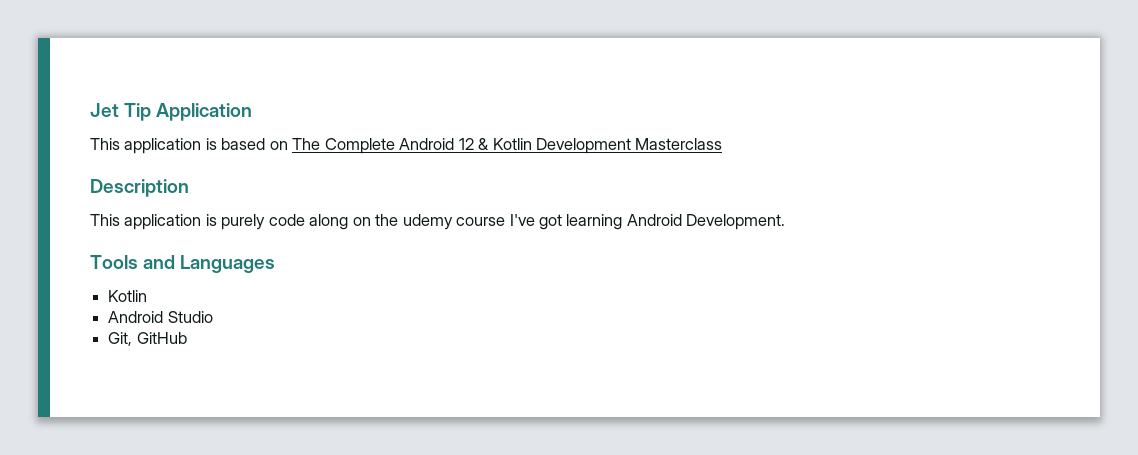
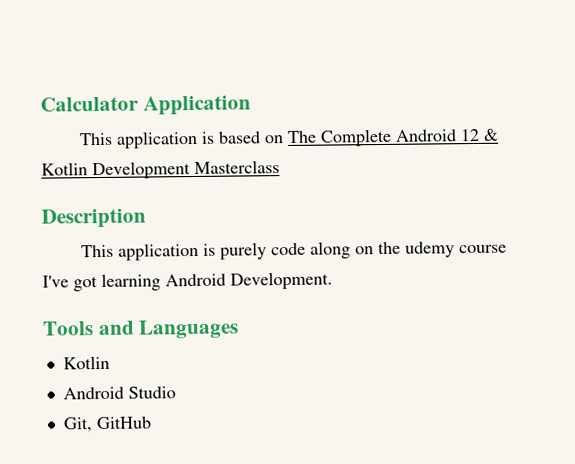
- Jet Tip Application
+ Calculator Application

